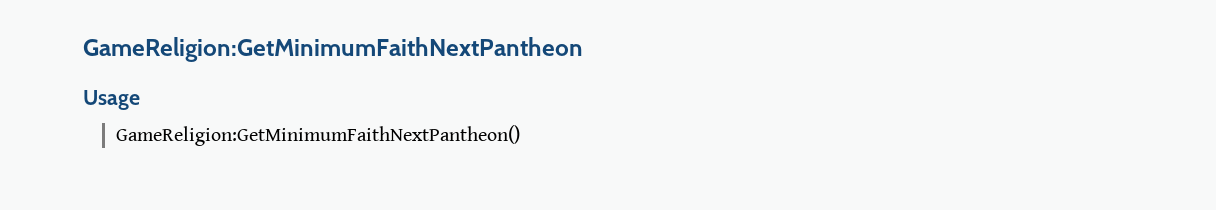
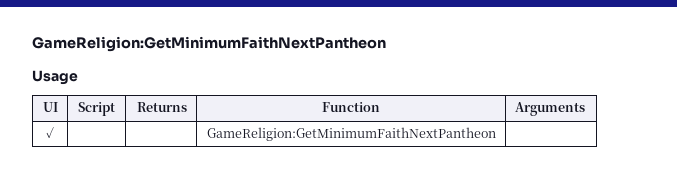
- GameReligion:GetMinimumFaithNextPantheon()
+ UI | Script | Returns | Function | Arguments
+ ✓ | | | GameReligion:GetMinimumFaithNextPantheon |

